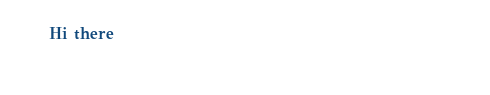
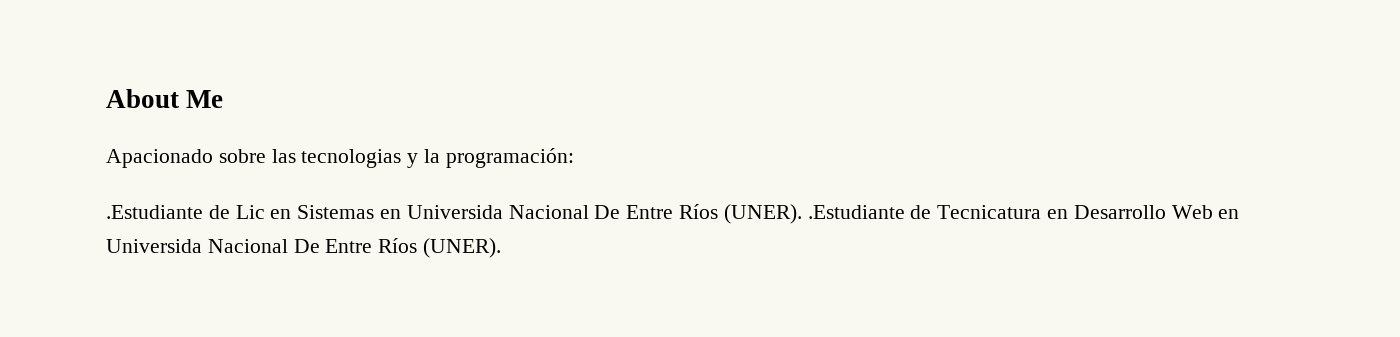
- Hi there
+ About Me
+ Apacionado sobre las tecnologias y la programación:
+ .Estudiante de Lic en Sistemas en Universida Nacional De Entre Ríos (UNER). .Estudiante de Tecnicatura en Desarrollo Web en Universida Nacional De Entre Ríos (UNER).

